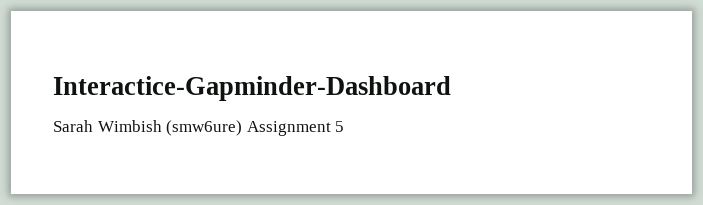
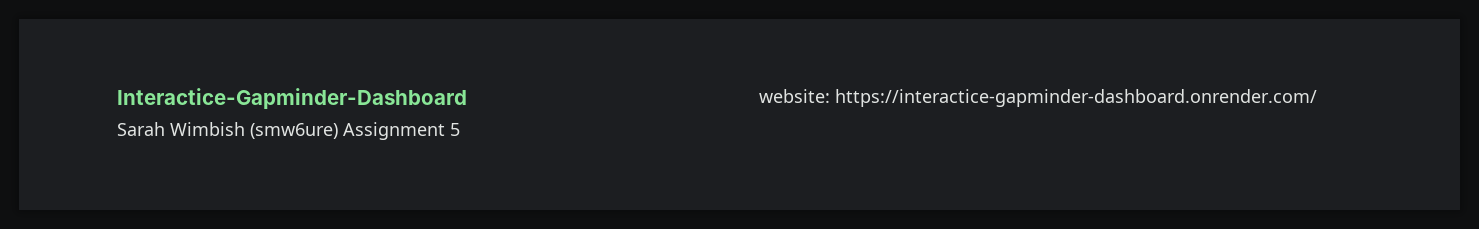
+ website: https://interactice-gapminder-dashboard.onrender.com/

